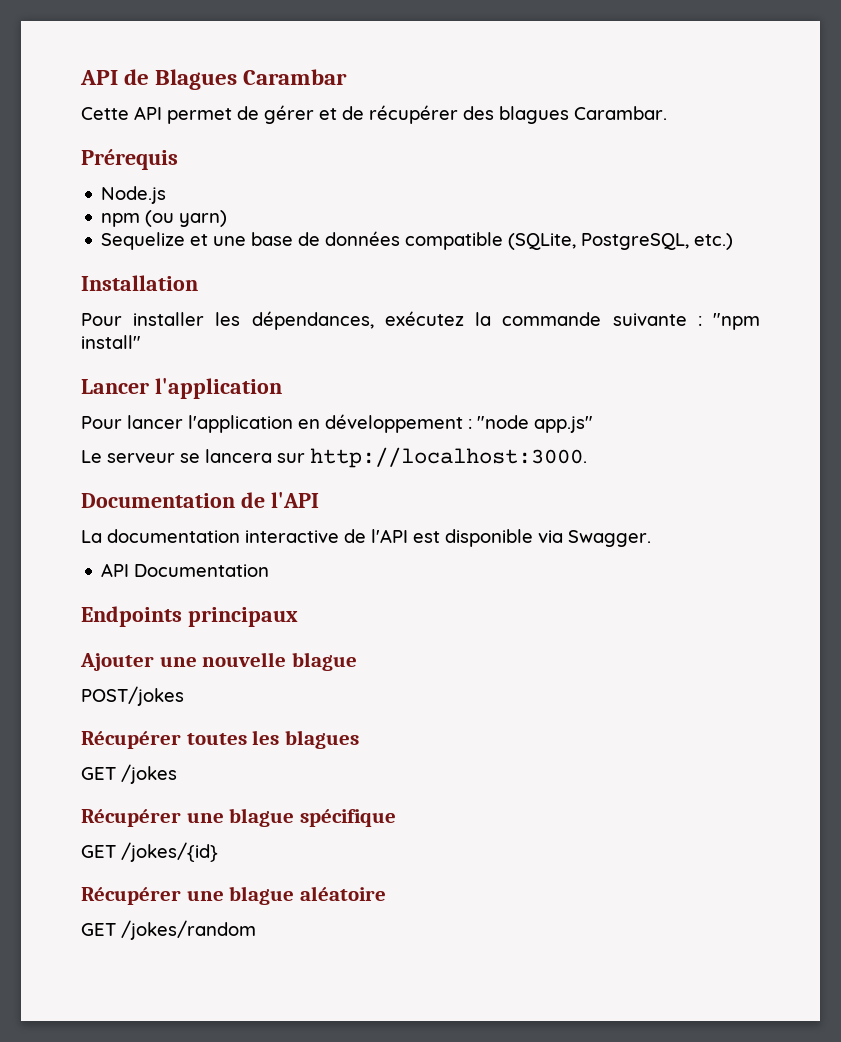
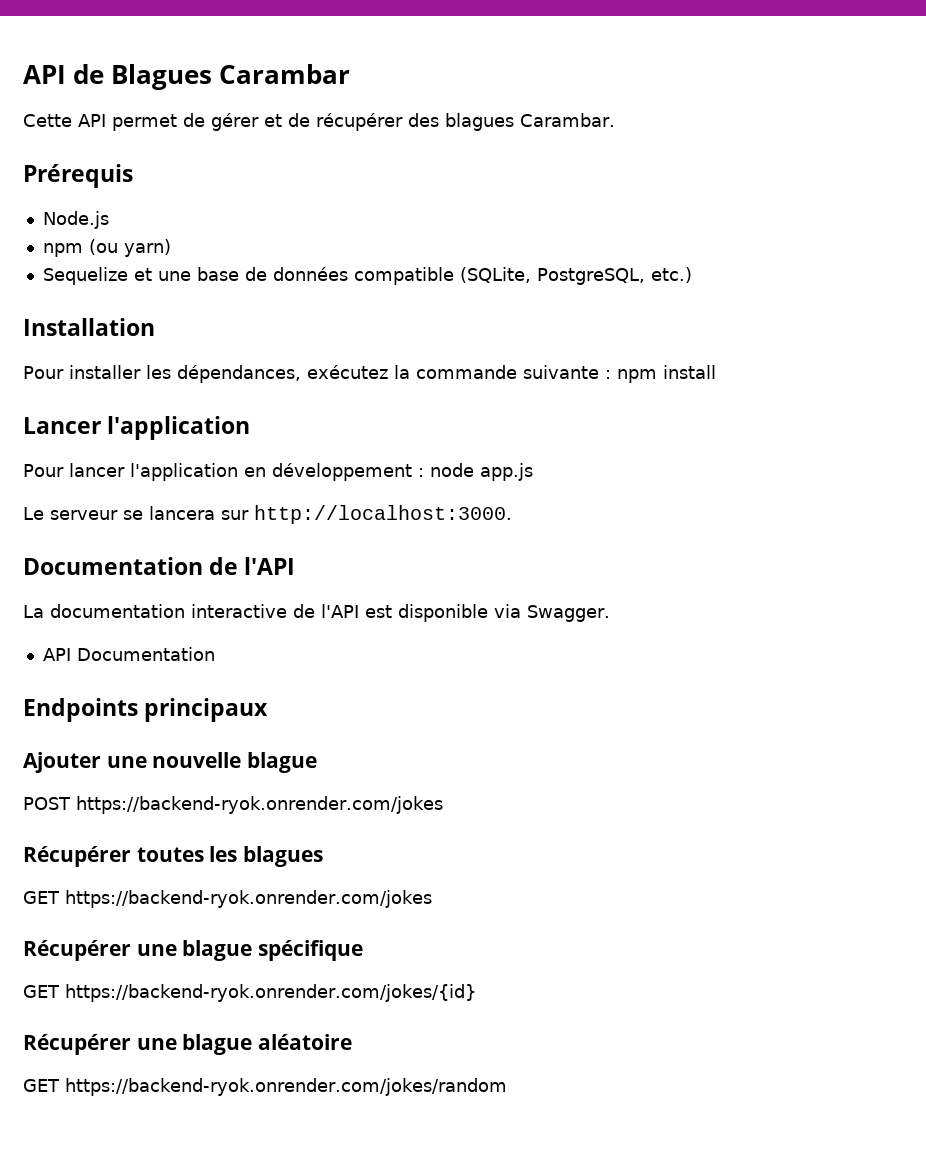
- Pour installer les dépendances, exécutez la commande suivante : "npm install"
+ Pour installer les dépendances, exécutez la commande suivante : npm install
- Pour lancer l'application en développement : "node app.js"
+ Pour lancer l'application en développement : node app.js
- POST/jokes
+ POST https://backend-ryok.onrender.com/jokes
- GET /jokes
+ GET https://backend-ryok.onrender.com/jokes
- GET /jokes/{id}
+ GET https://backend-ryok.onrender.com/jokes/{id}
- GET /jokes/random
+ GET https://backend-ryok.onrender.com/jokes/random

